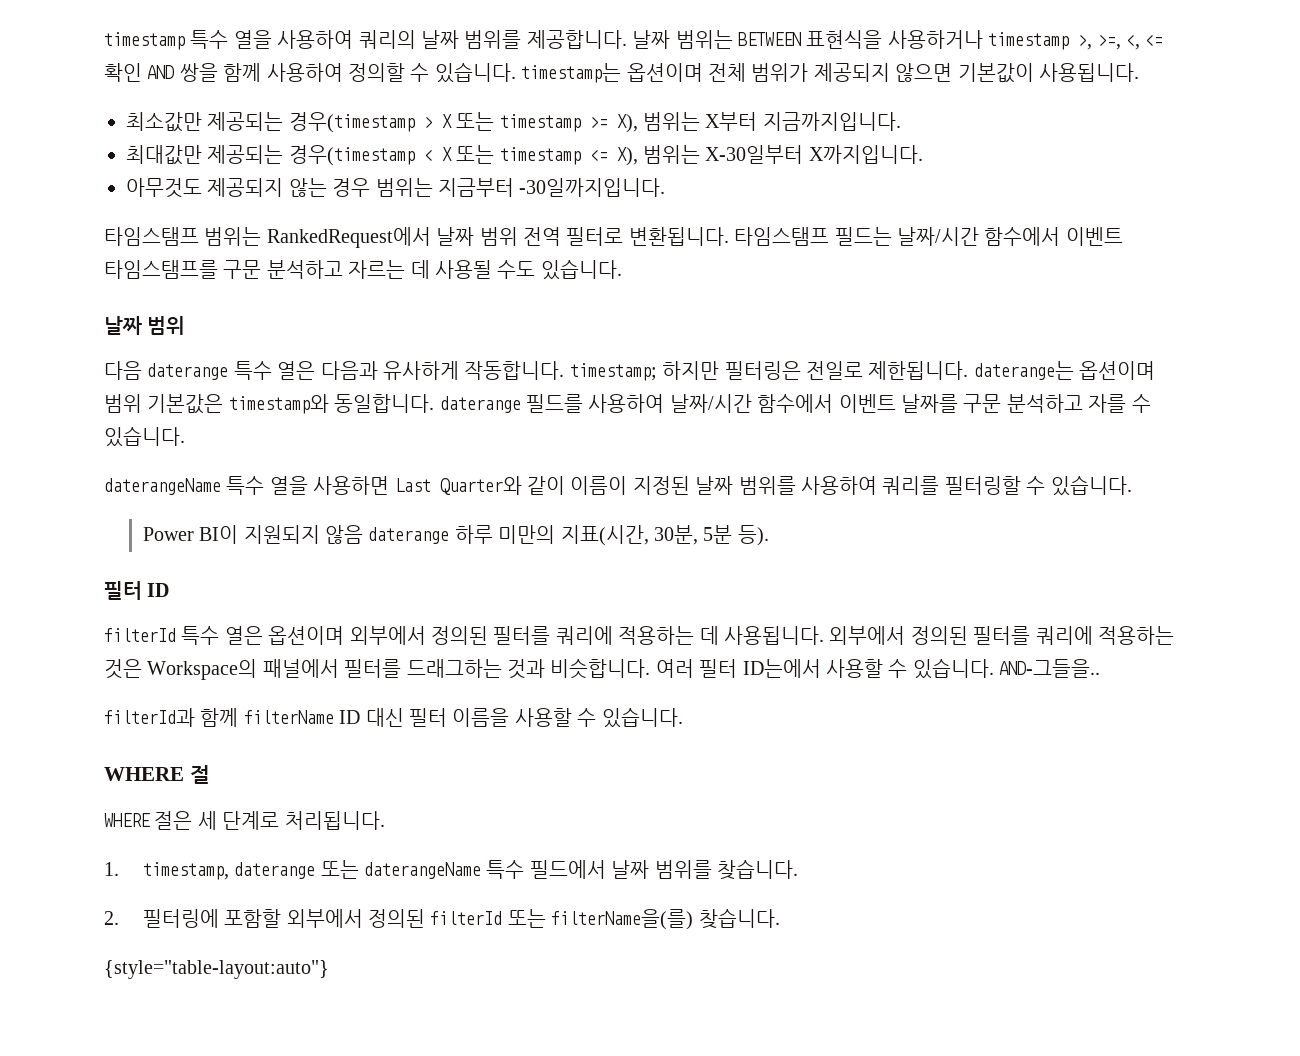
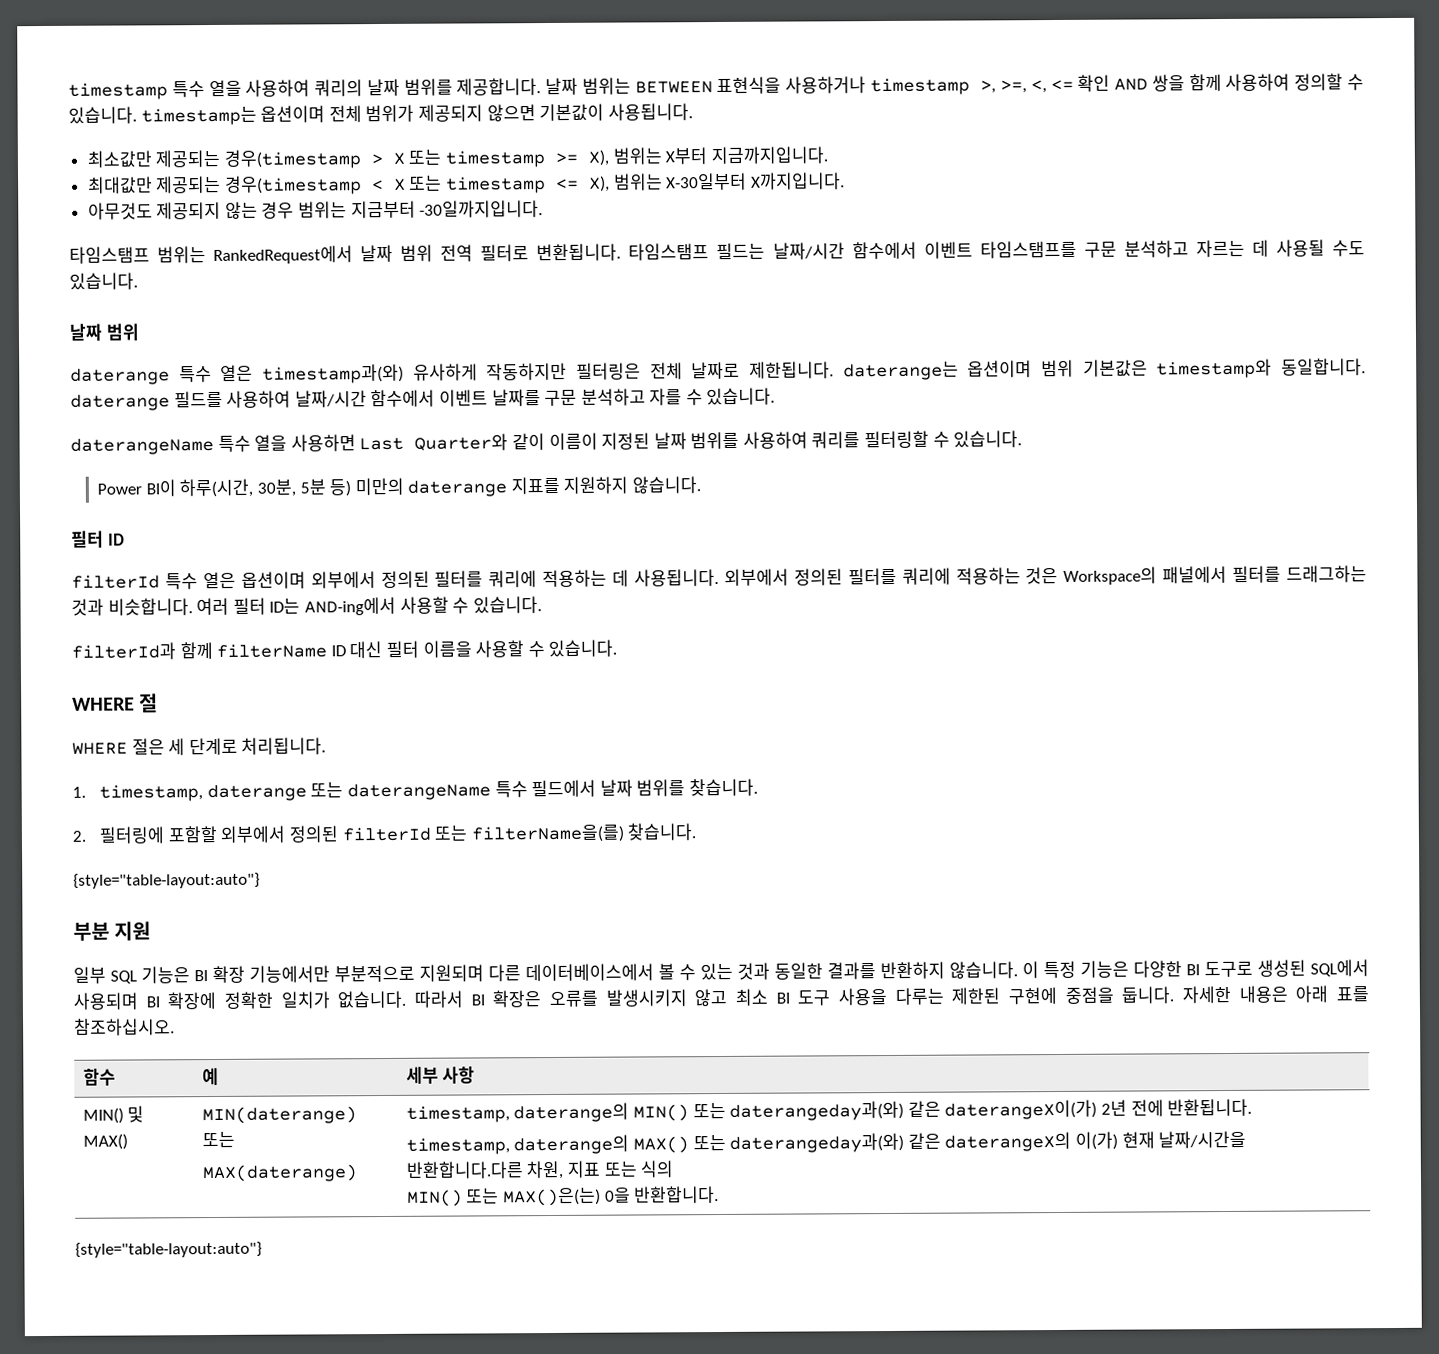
- 다음 daterange 특수 열은 다음과 유사하게 작동합니다. timestamp; 하지만 필터링은 전일로 제한됩니다. daterange는 옵션이며 범위 기본값은 timestamp와 동일합니다. daterange 필드를 사용하여 날짜/시간 함수에서 이벤트 날짜를 구문 분석하고 자를 수 있습니다.
+ daterange 특수 열은 timestamp과(와) 유사하게 작동하지만 필터링은 전체 날짜로 제한됩니다. daterange는 옵션이며 범위 기본값은 timestamp와 동일합니다. daterange 필드를 사용하여 날짜/시간 함수에서 이벤트 날짜를 구문 분석하고 자를 수 있습니다.
- Power BI이 지원되지 않음 daterange 하루 미만의 지표(시간, 30분, 5분 등).
+ Power BI이 하루(시간, 30분, 5분 등) 미만의 daterange 지표를 지원하지 않습니다.
- 여러 필터 ID는에서 사용할 수 있습니다. AND-그들을..
+ 여러 필터 ID는 AND-ing에서 사용할 수 있습니다.
+ 부분 지원
+ 일부 SQL 기능은 BI 확장 기능에서만 부분적으로 지원되며 다른 데이터베이스에서 볼 수 있는 것과 동일한 결과를 반환하지 않습니다. 이 특정 기능은 다양한 BI 도구로 생성된 SQL에서 사용되며 BI 확장에 정확한 일치가 없습니다. 따라서 BI 확장은 오류를 발생시키지 않고 최소 BI 도구 사용을 다루는 제한된 구현에 중점을 둡니다. 자세한 내용은 아래 표를 참조하십시오.
+ 함수 | 예 | 세부 사항
+ MIN() 및 MAX() | MIN(daterange) 또는
+ MAX(daterange) | timestamp, daterange의 MIN() 또는 daterangeday과(와) 같은 daterangeX이(가) 2년 전에 반환됩니다.
+ timestamp, daterange의 MAX() 또는 daterangeday과(와) 같은 daterangeX의 이(가) 현재 날짜/시간을 반환합니다.다른 차원, 지표 또는 식의
+ MIN() 또는 MAX()은(는) 0을 반환합니다.
+ {style="table-layout:auto"}

